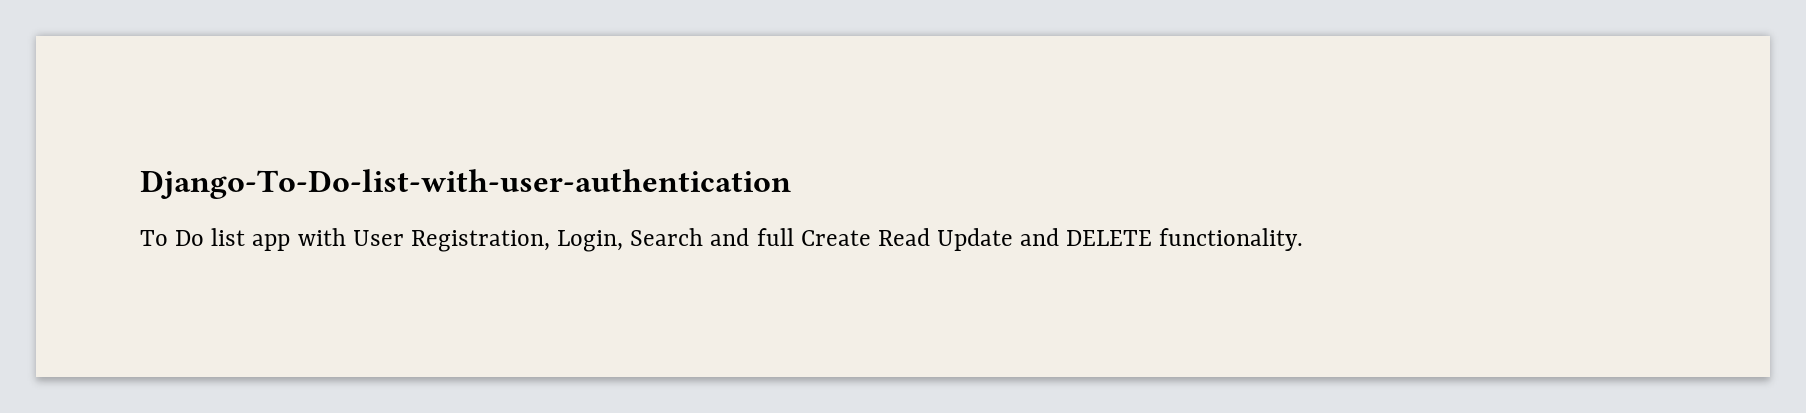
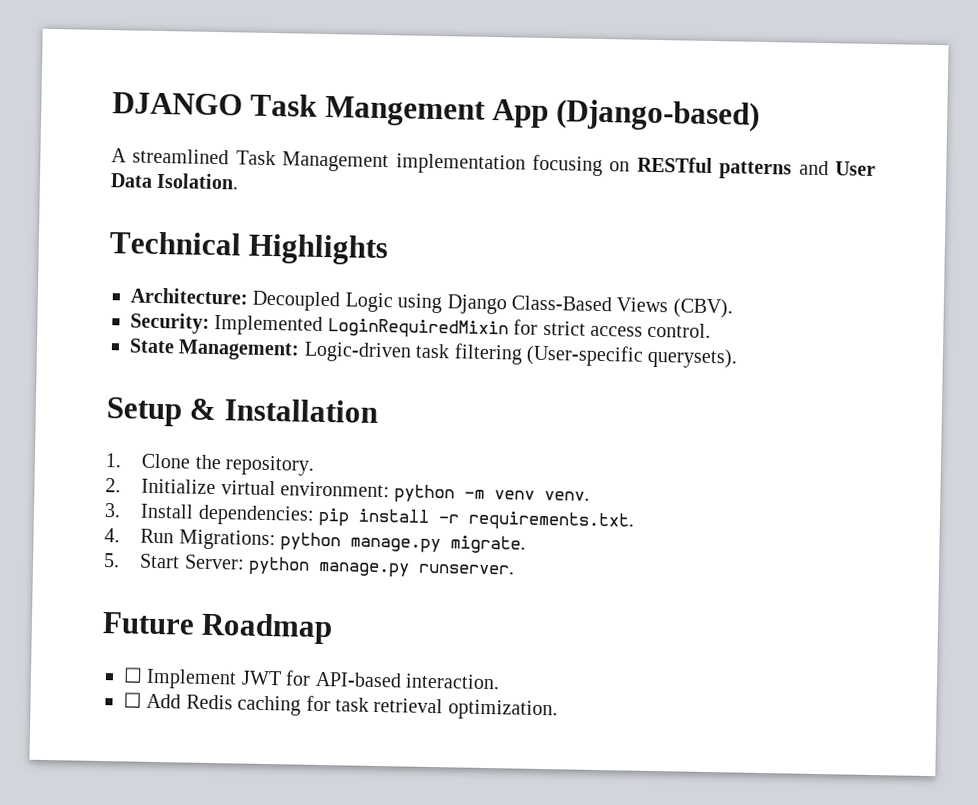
- Django-To-Do-list-with-user-authentication
- To Do list app with User Registration, Login, Search and full Create Read Update and DELETE functionality.
+ DJANGO Task Mangement App (Django-based)
+ A streamlined Task Management implementation focusing on RESTful patterns and User Data Isolation.
+ Technical Highlights
+ Architecture: Decoupled Logic using Django Class-Based Views (CBV).
+ Security: Implemented LoginRequiredMixin for strict access control.
+ State Management: Logic-driven task filtering (User-specific querysets).
+ Setup & Installation
+ 1. Clone the repository.
+ 2. Initialize virtual environment: python -m venv venv.
+ 3. Install dependencies: pip install -r requirements.txt.
+ 4. Run Migrations: python manage.py migrate.
+ 5. Start Server: python manage.py runserver.
+ Future Roadmap
+ ☐ Implement JWT for API-based interaction.
+ ☐ Add Redis caching for task retrieval optimization.

